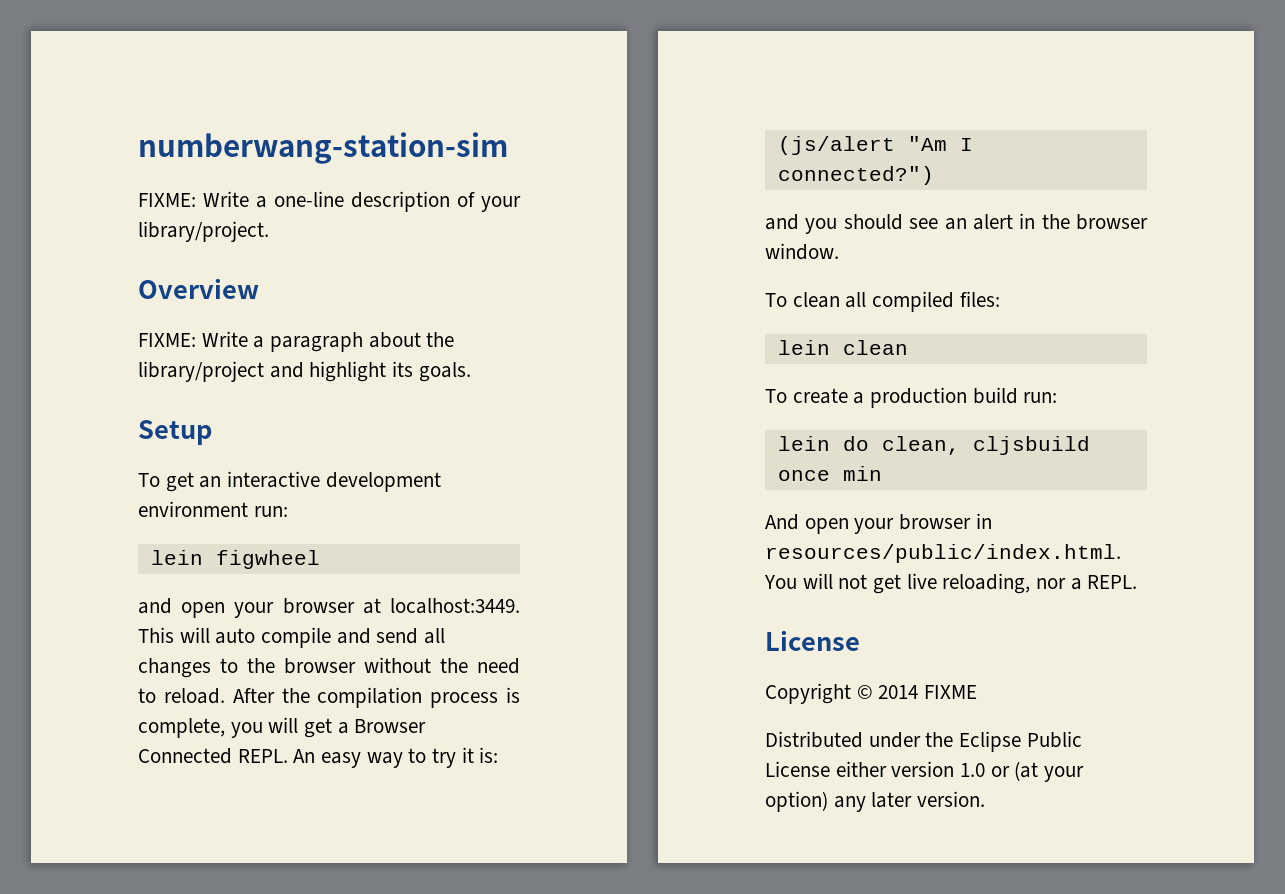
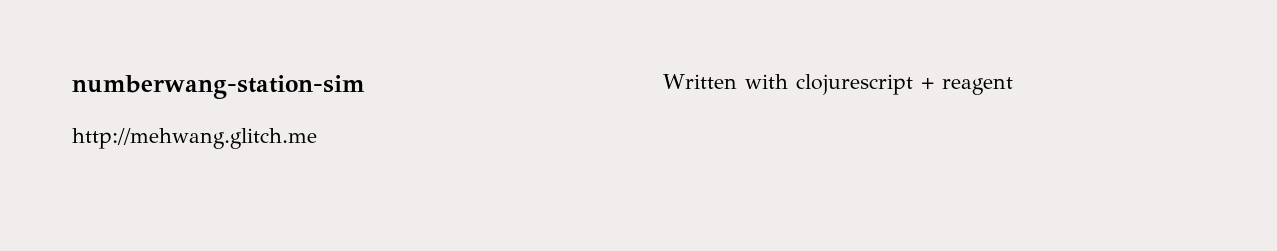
- FIXME: Write a one-line description of your library/project.
- Overview
- FIXME: Write a paragraph about the library/project and highlight its goals.
- Setup
- To get an interactive development environment run:
- lein figwheel
- and open your browser at localhost:3449. This will auto compile and send all changes to the browser without the need to reload. After the compilation process is complete, you will get a Browser Connected REPL. An easy way to try it is:
- (js/alert "Am I connected?")
- and you should see an alert in the browser window.
- To clean all compiled files:
- lein clean
- To create a production build run:
- lein do clean, cljsbuild once min
- And open your browser in resources/public/index.html. You will not get live reloading, nor a REPL.
- License
- Copyright © 2014 FIXME
- Distributed under the Eclipse Public License either version 1.0 or (at your option) any later version.
+ http://mehwang.glitch.me
+ Written with clojurescript + reagent

